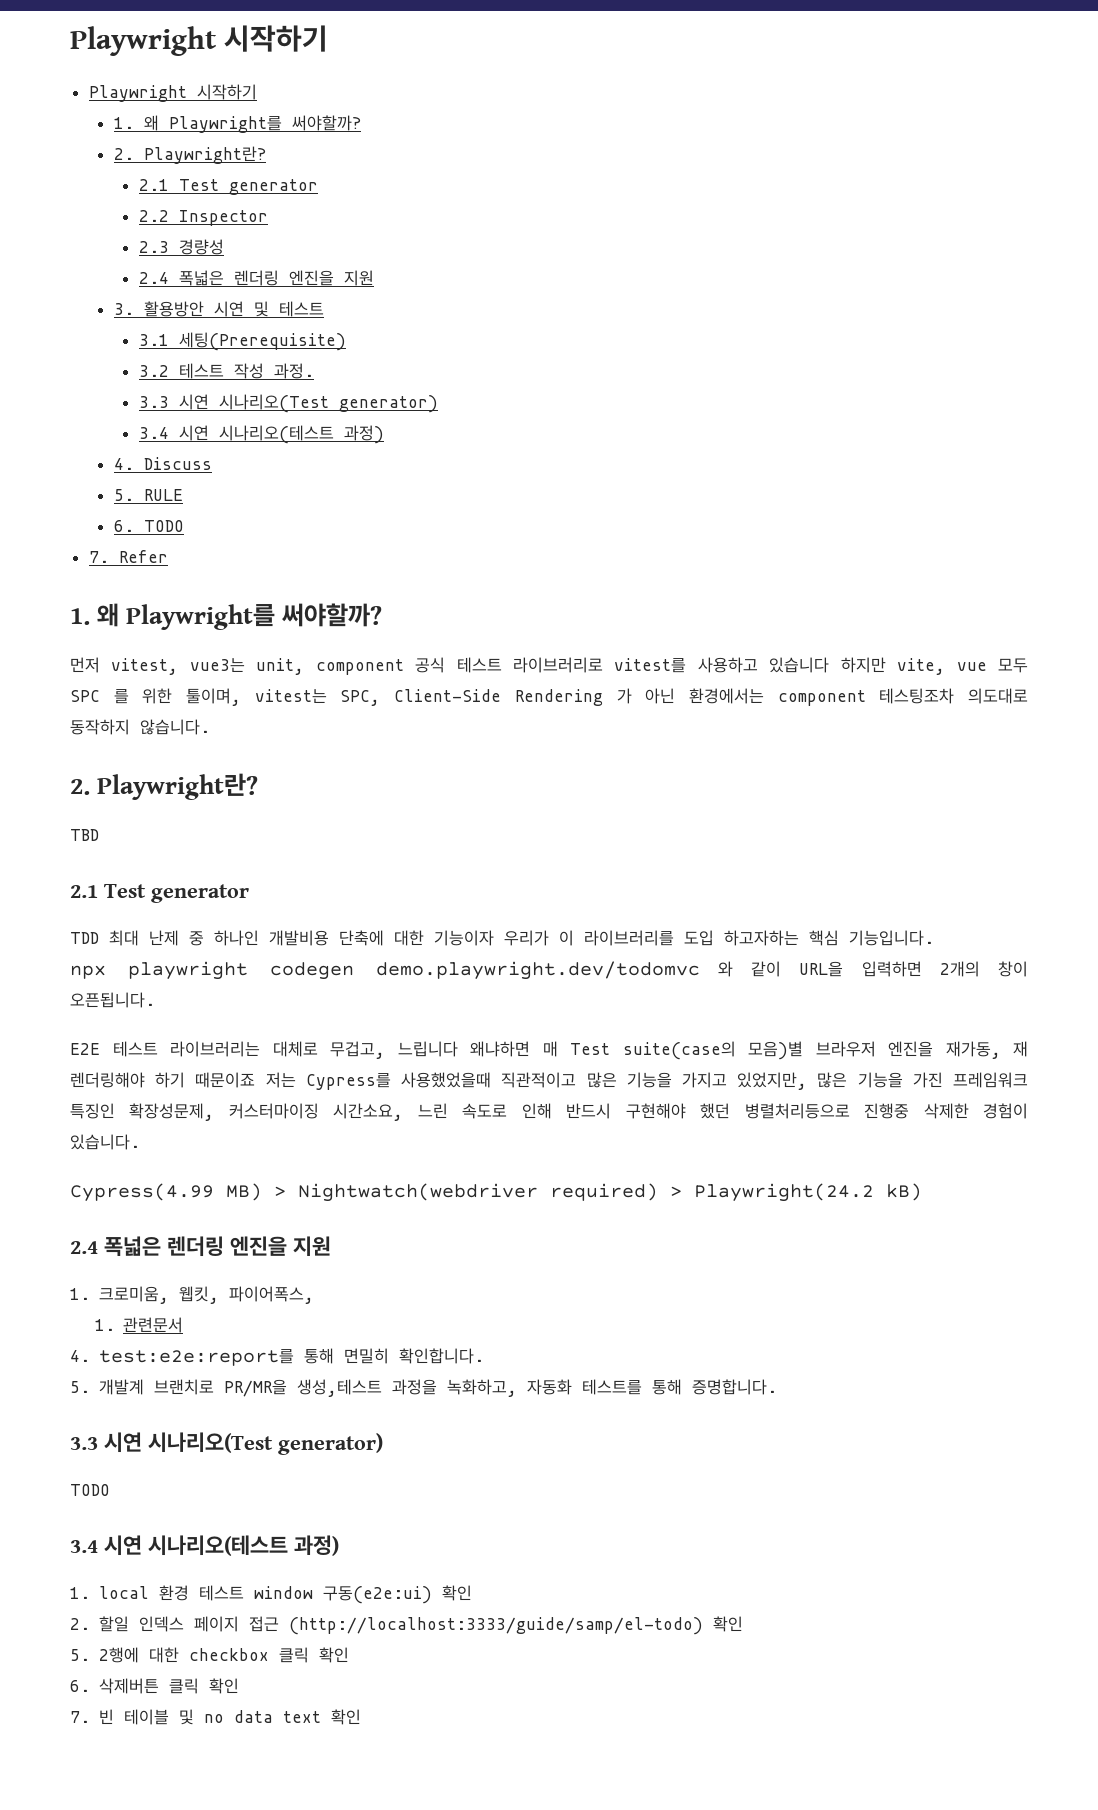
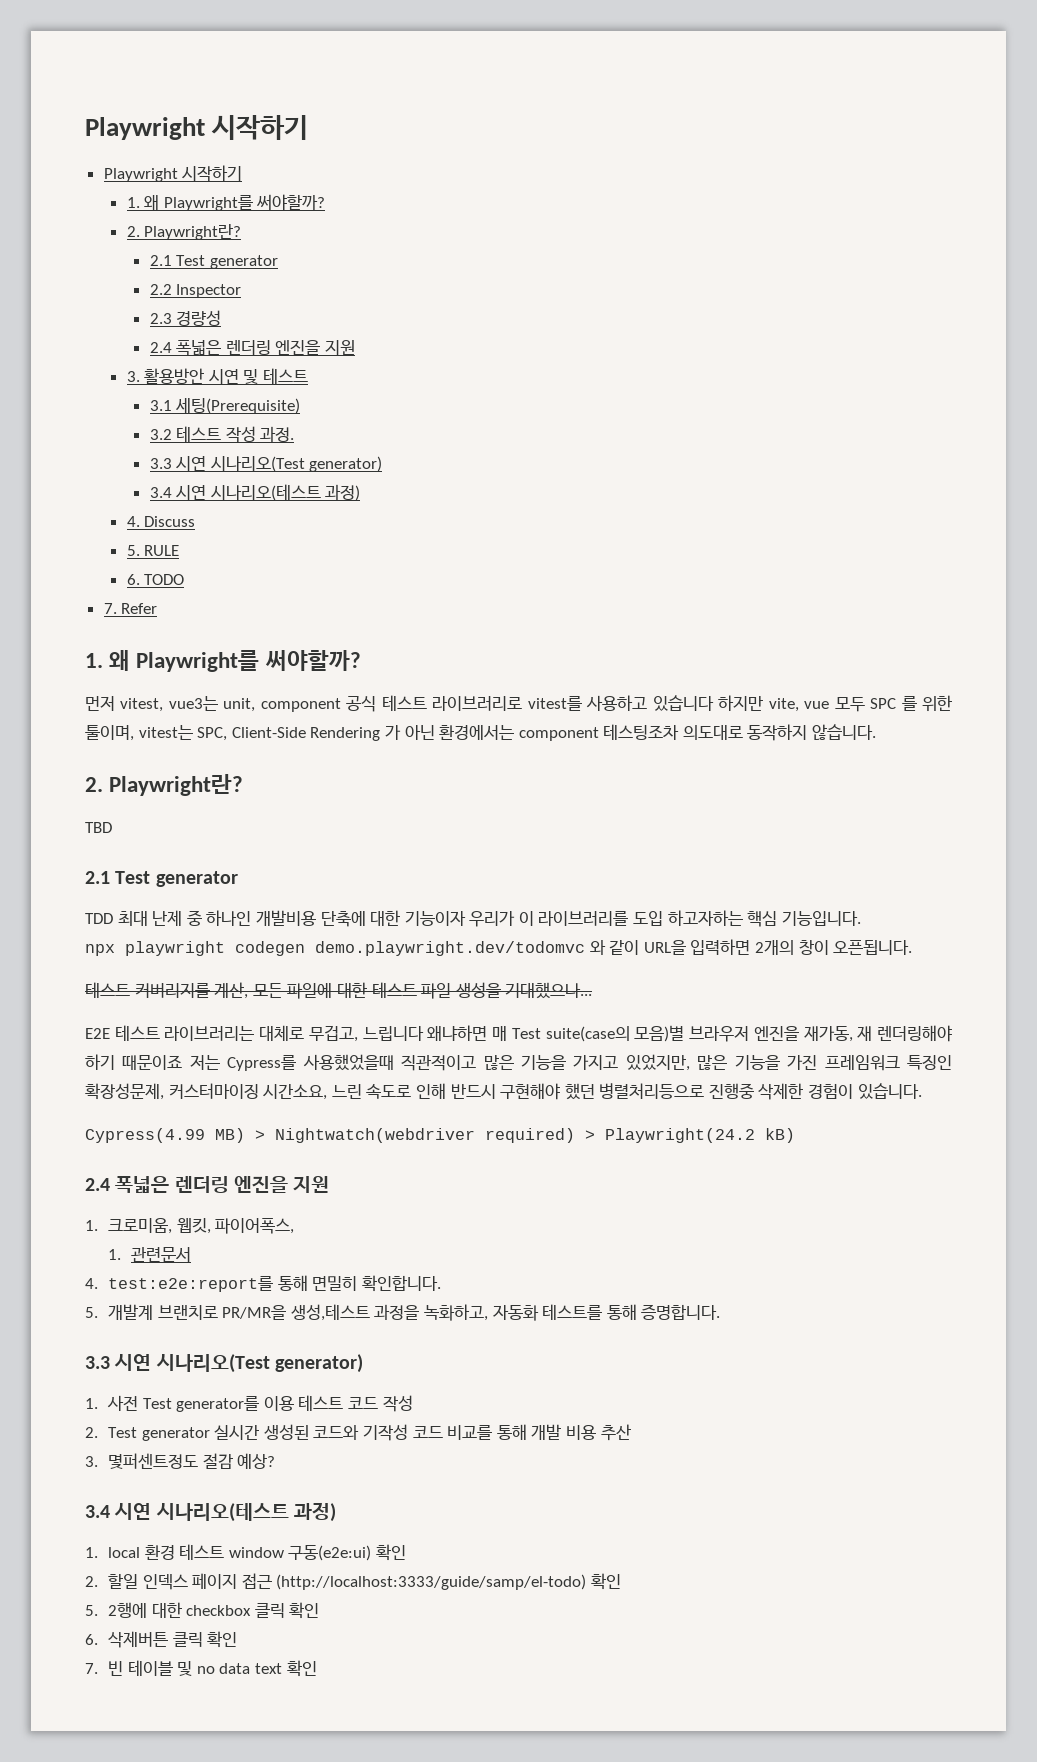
+ 테스트 커버리지를 계산, 모든 파일에 대한 테스트 파일 생성을 기대했으나...
  5. 개발계 브랜치로 PR/MR을 생성,테스트 과정을 녹화하고, 자동화 테스트를 통해 증명합니다.
  3.3 시연 시나리오(Test generator)
- TODO
+ 1. 사전 Test generator를 이용 테스트 코드 작성
+ 2. Test generator 실시간 생성된 코드와 기작성 코드 비교를 통해 개발 비용 추산
+ 3. 몇퍼센트정도 절감 예상?

